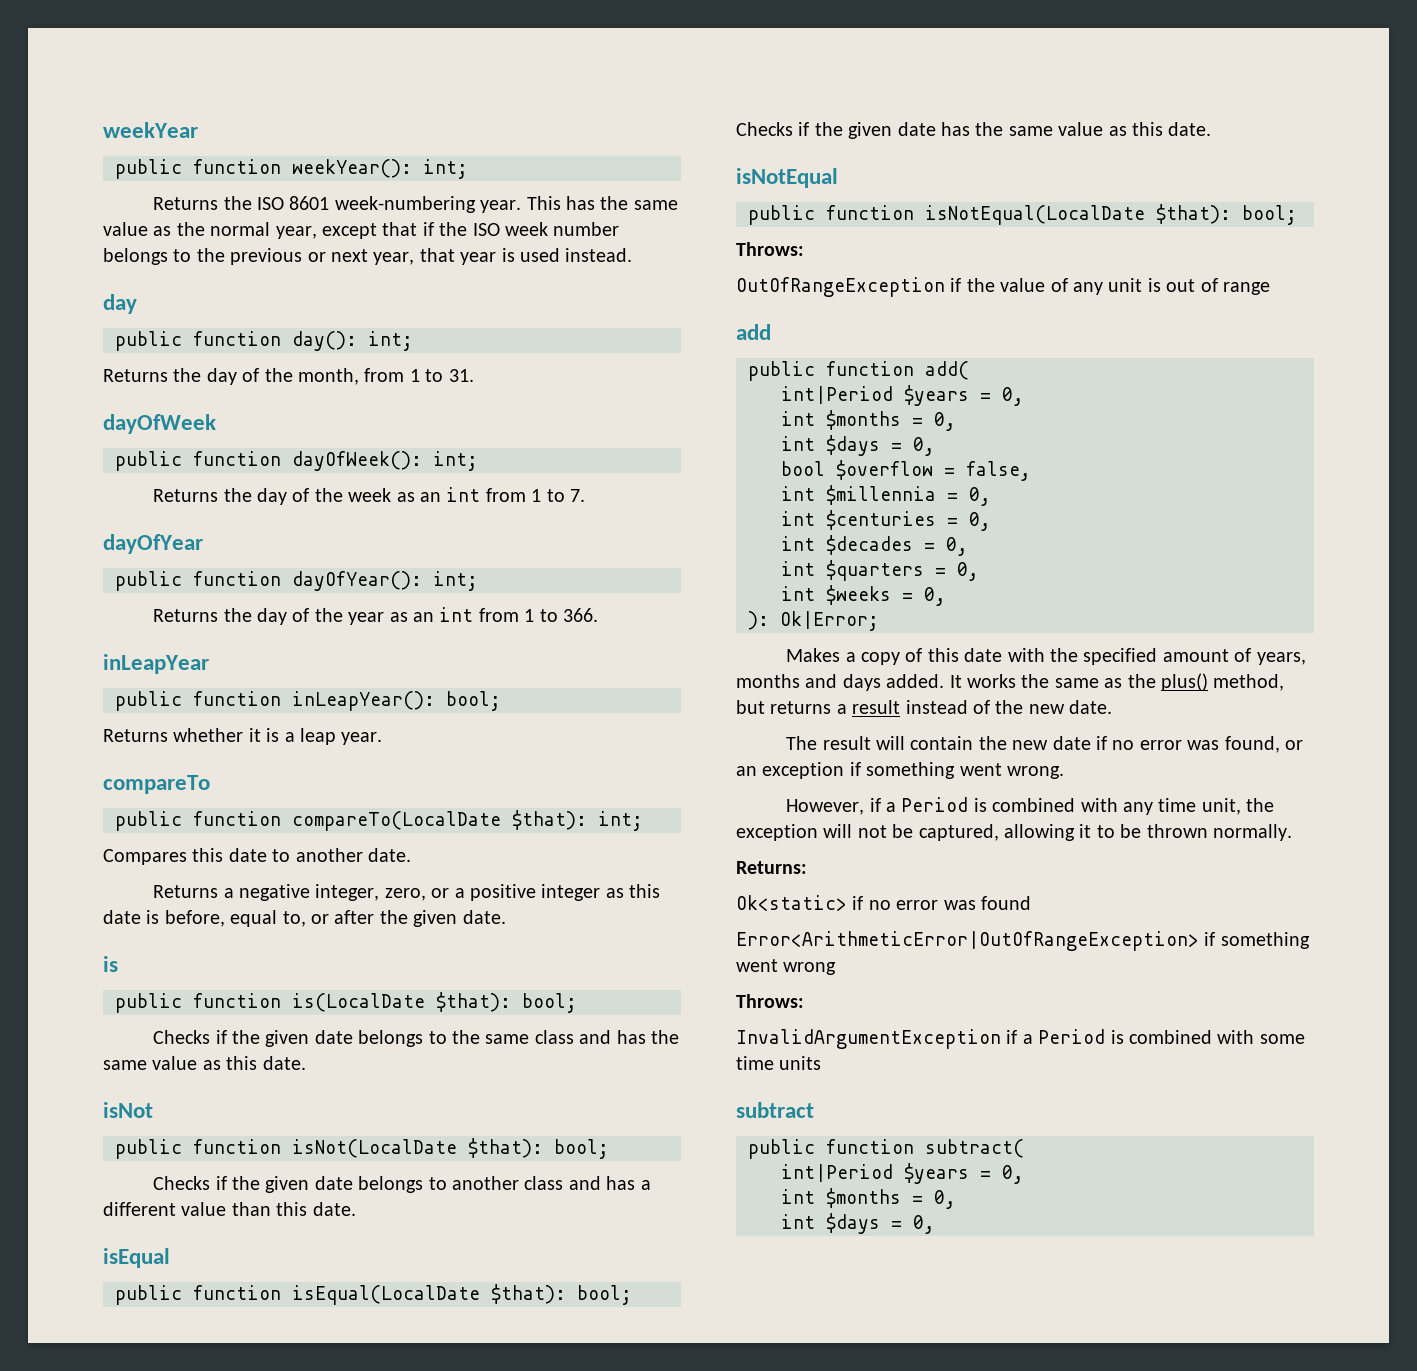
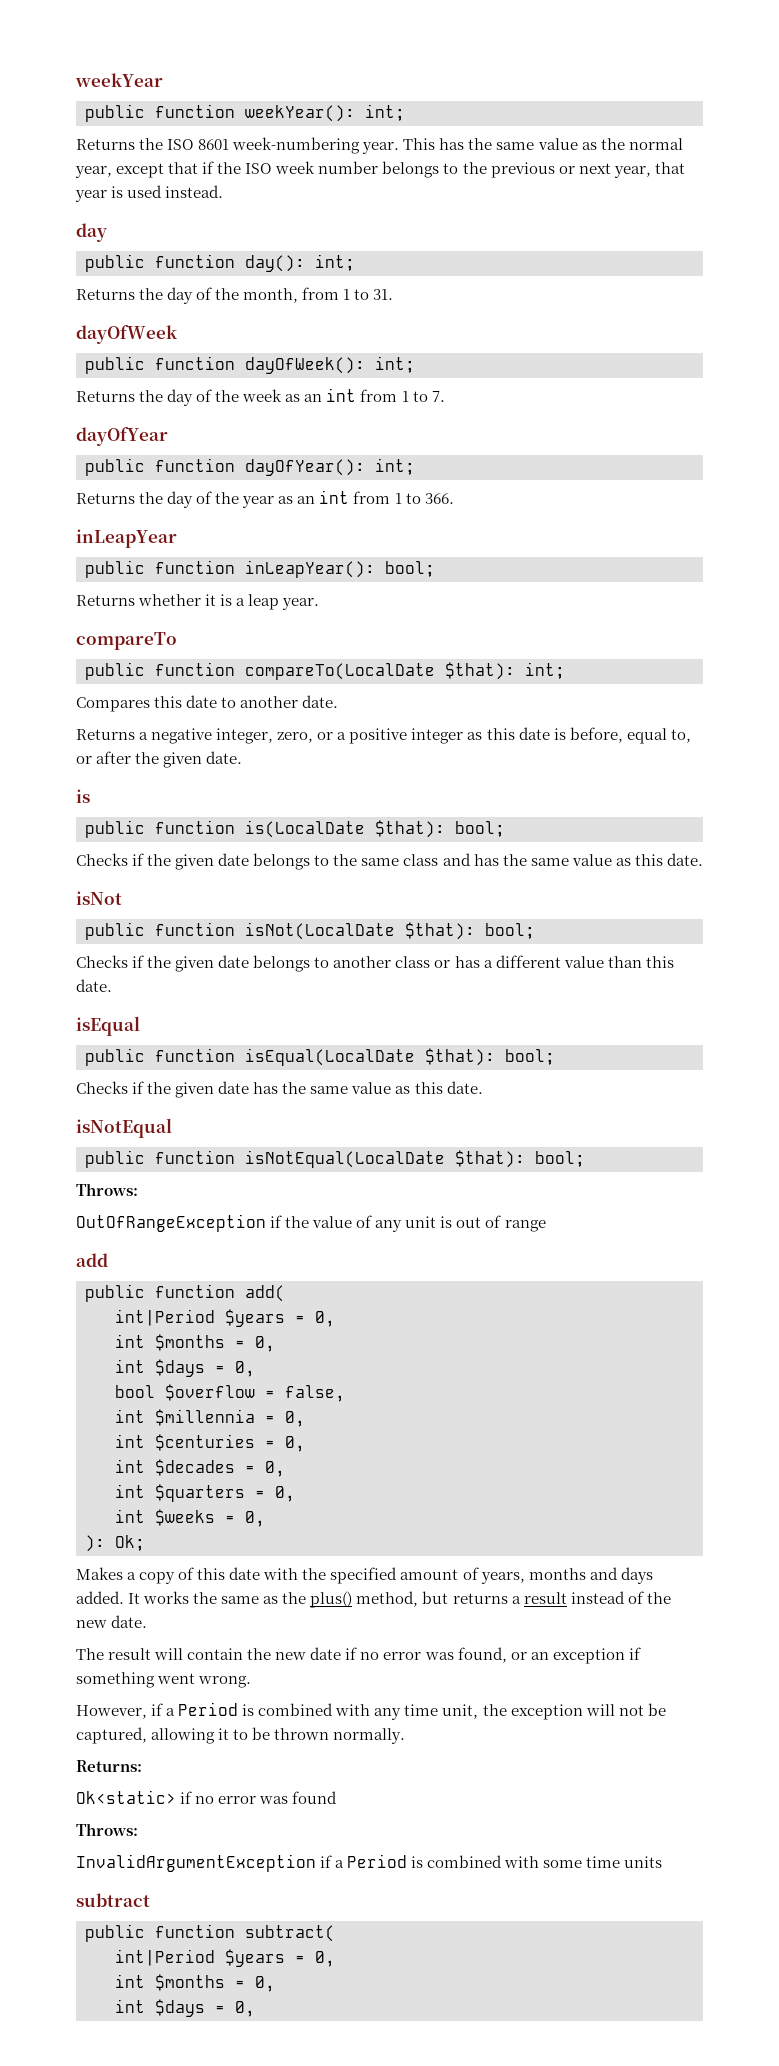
- Checks if the given date belongs to another class and has a different value than this date.
+ Checks if the given date belongs to another class or has a different value than this date.
- ): Ok|Error;
+ ): Ok;
- Error<ArithmeticError|OutOfRangeException> if something went wrong

